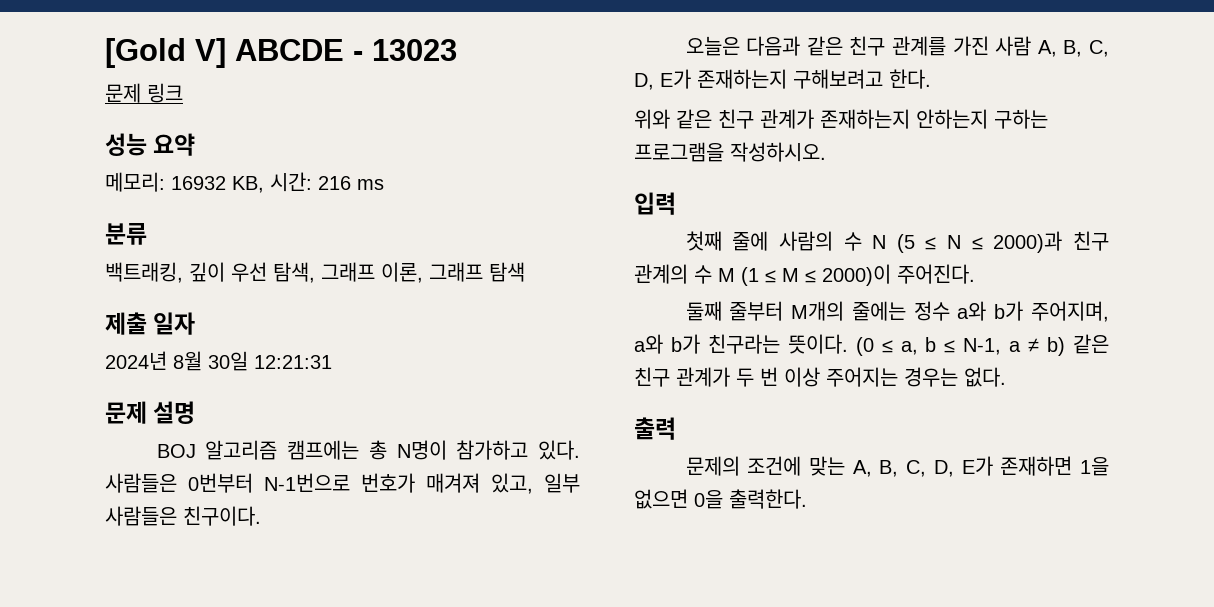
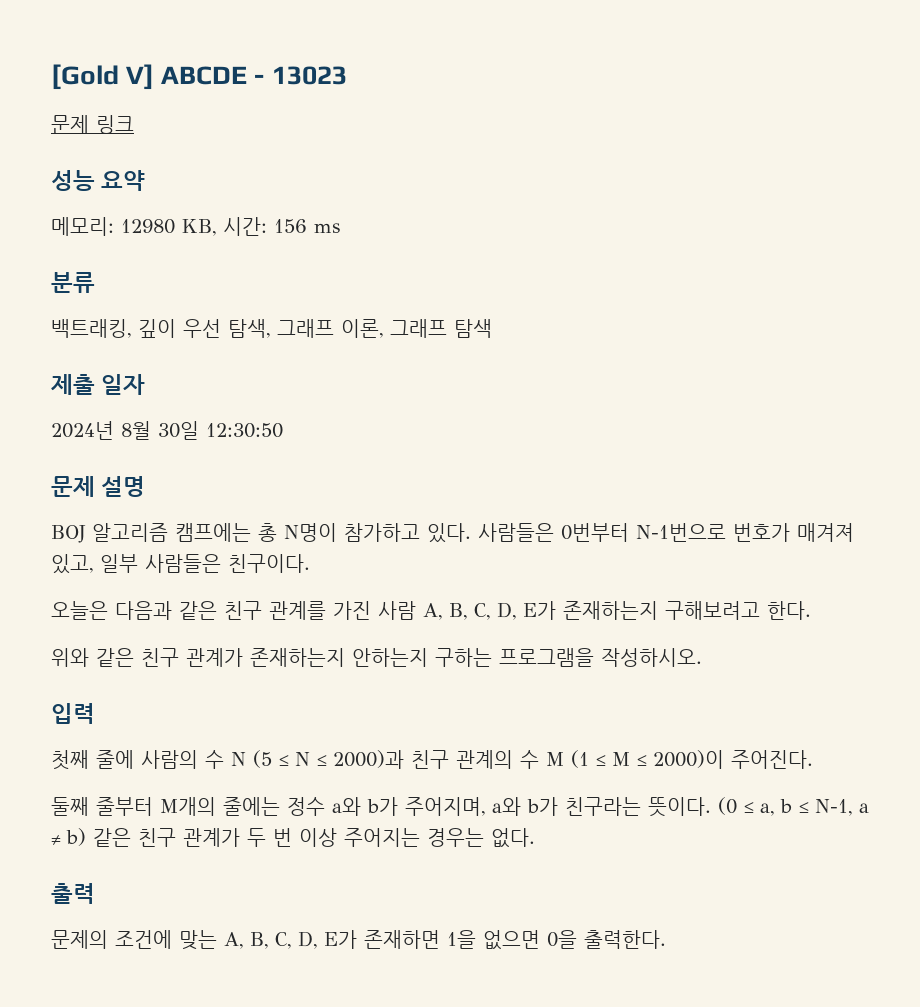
- 메모리: 16932 KB, 시간: 216 ms
+ 메모리: 12980 KB, 시간: 156 ms
- 2024년 8월 30일 12:21:31
+ 2024년 8월 30일 12:30:50

